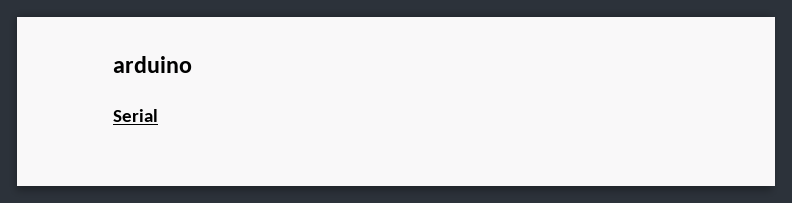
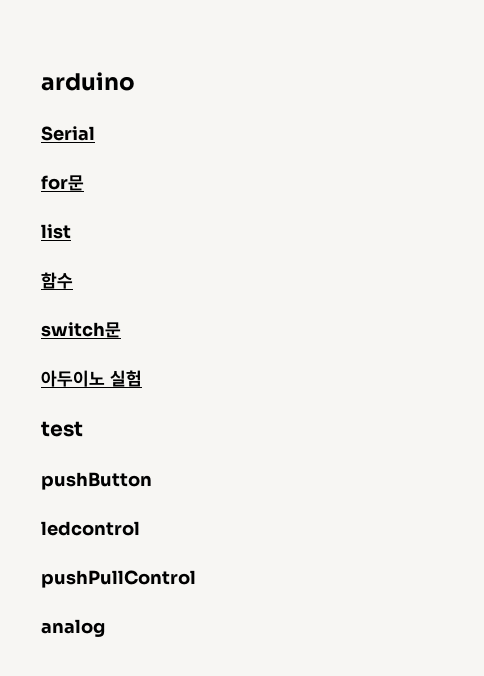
+ for문
+ list
+ 함수
+ switch문
+ 아두이노 실험
+ test
+ pushButton
+ ledcontrol
+ pushPullControl
+ analog

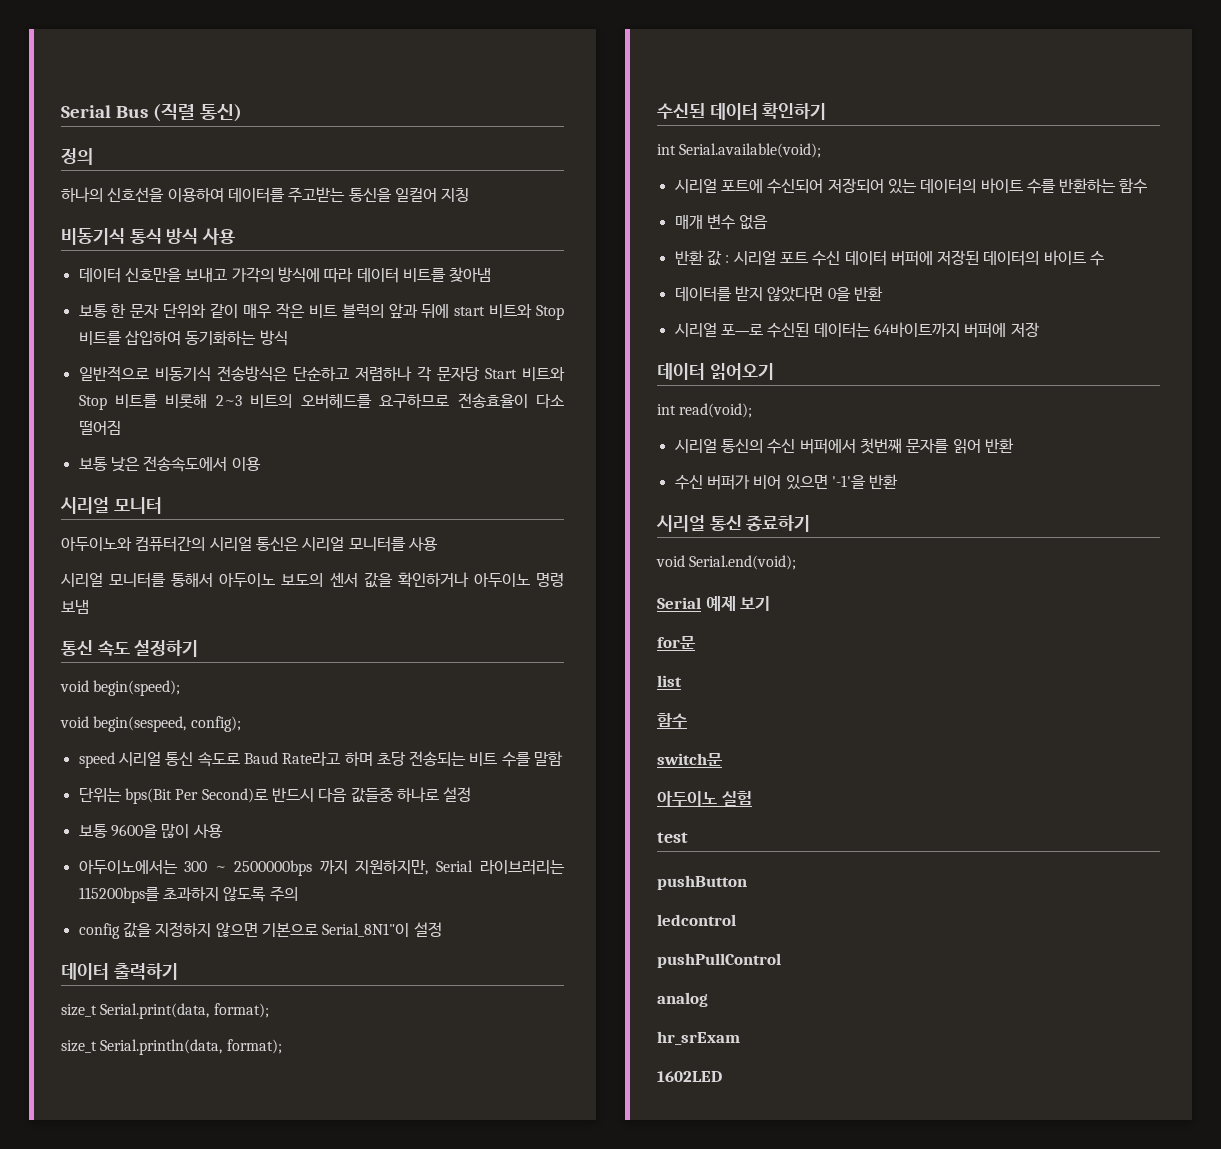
- arduino
- Serial
+ Serial Bus (직렬 통신)
+ 정의
+ 하나의 신호선을 이용하여 데이터를 주고받는 통신을 일컬어 지칭
+ 비동기식 통식 방식 사용
+ 데이터 신호만을 보내고 가각의 방식에 따라 데이터 비트를 찾아냄
+ 보통 한 문자 단위와 같이 매우 작은 비트 블럭의 앞과 뒤에 start 비트와 Stop 비트를 삽입하여 동기화하는 방식
+ 일반적으로 비동기식 전송방식은 단순하고 저렴하나 각 문자당 Start 비트와 Stop 비트를 비롯해 2~3 비트의 오버헤드를 요구하므로 전송효율이 다소 떨어짐
+ 보통 낮은 전송속도에서 이용
+ 시리얼 모니터
+ 아두이노와 컴퓨터간의 시리얼 통신은 시리얼 모니터를 사용
+ 시리얼 모니터를 통해서 아두이노 보도의 센서 값을 확인하거나 아두이노 명령 보냄
+ 통신 속도 설정하기
+ void begin(speed);
+ void begin(sespeed, config);
+ speed 시리얼 통신 속도로 Baud Rate라고 하며 초당 전송되는 비트 수를 말함
+ 단위는 bps(Bit Per Second)로 반드시 다음 값들중 하나로 설정
+ 보통 9600을 많이 사용
+ 아두이노에서는 300 ~ 2500000bps 까지 지원하지만, Serial 라이브러리는 115200bps를 초과하지 않도록 주의
+ config 값을 지정하지 않으면 기본으로 Serial_8N1"이 설정
+ 데이터 출력하기
+ size_t Serial.print(data, format);
+ size_t Serial.println(data, format);
+ 수신된 데이터 확인하기
+ int Serial.available(void);
+ 시리얼 포트에 수신되어 저장되어 있는 데이터의 바이트 수를 반환하는 함수
+ 매개 변수 없음
+ 반환 값 : 시리얼 포트 수신 데이터 버퍼에 저장된 데이터의 바이트 수
+ 데이터를 받지 않았다면 0을 반환
+ 시리얼 포ㅡ로 수신된 데이터는 64바이트까지 버퍼에 저장
+ 데이터 읽어오기
+ int read(void);
+ 시리얼 통신의 수신 버퍼에서 첫번째 문자를 읽어 반환
+ 수신 버퍼가 비어 있으면 '-1'을 반환
+ 시리얼 통신 종료하기
+ void Serial.end(void);
+ Serial 예제 보기
+ hr_srExam
+ 1602LED

